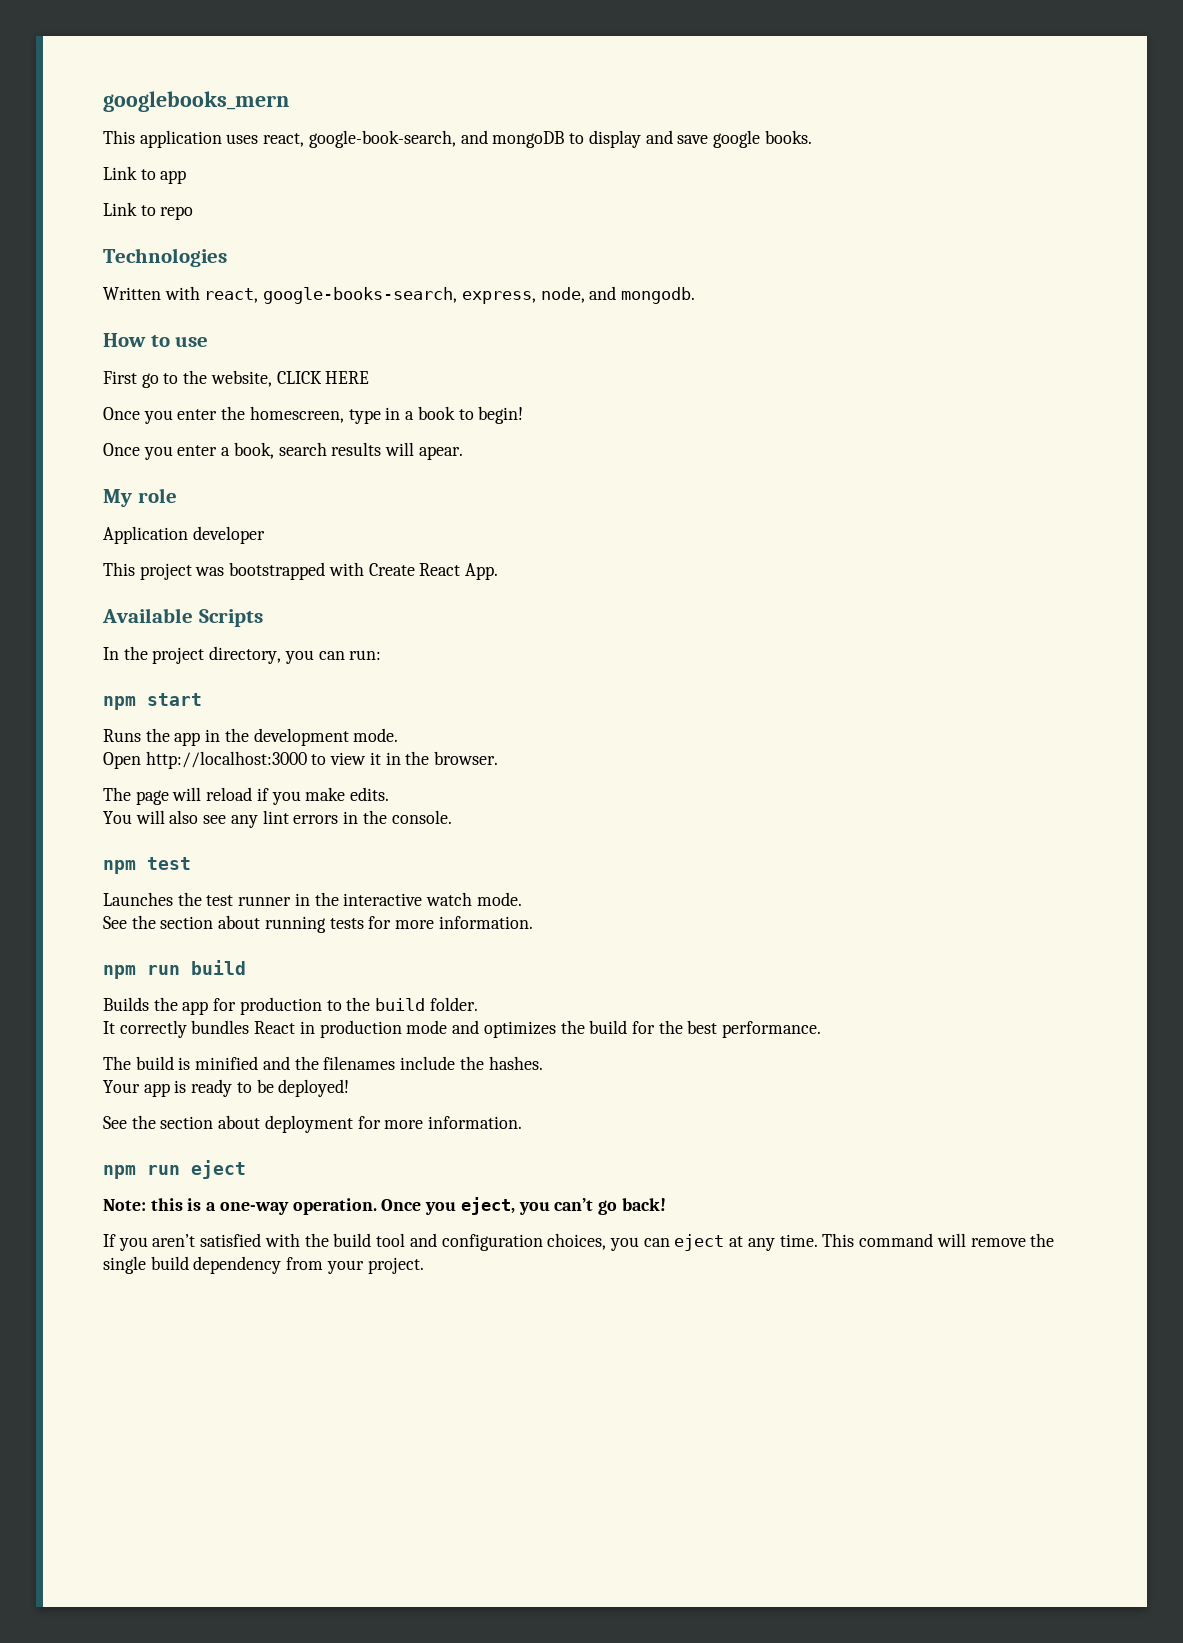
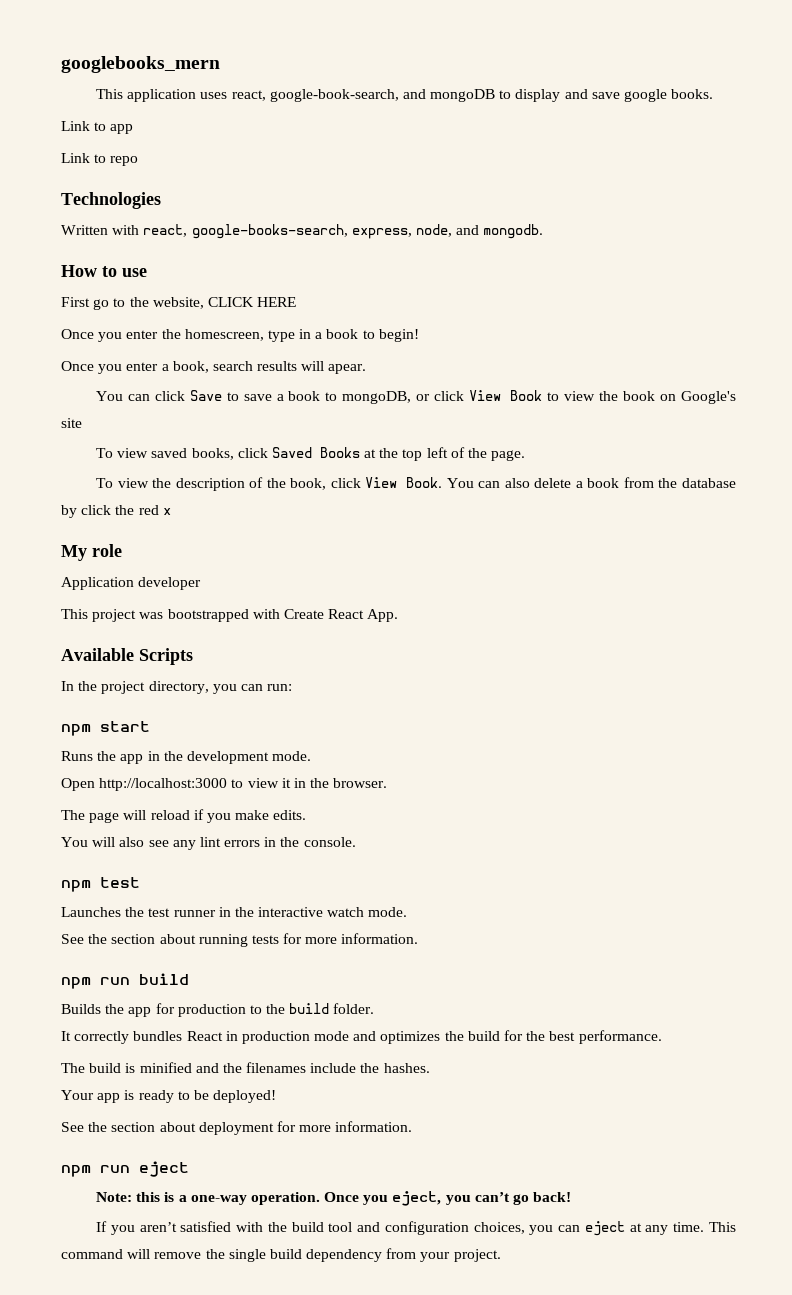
+ You can click Save to save a book to mongoDB, or click View Book to view the book on Google's site
+ To view saved books, click Saved Books at the top left of the page.
+ To view the description of the book, click View Book. You can also delete a book from the database by click the red x

